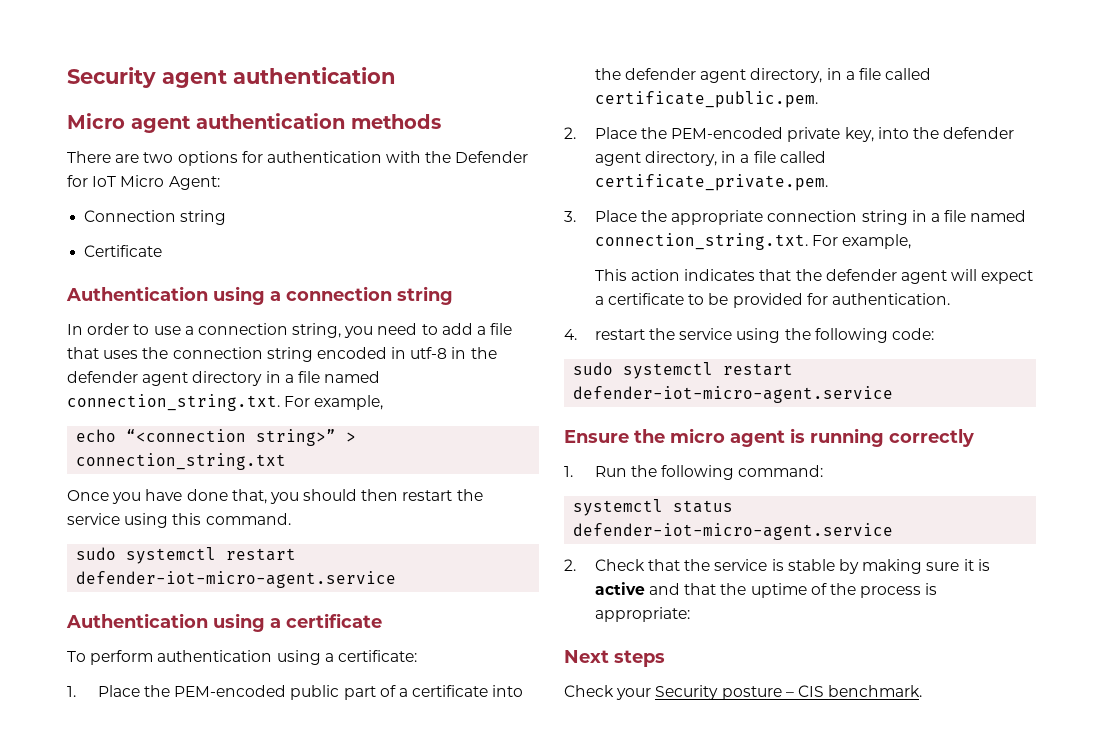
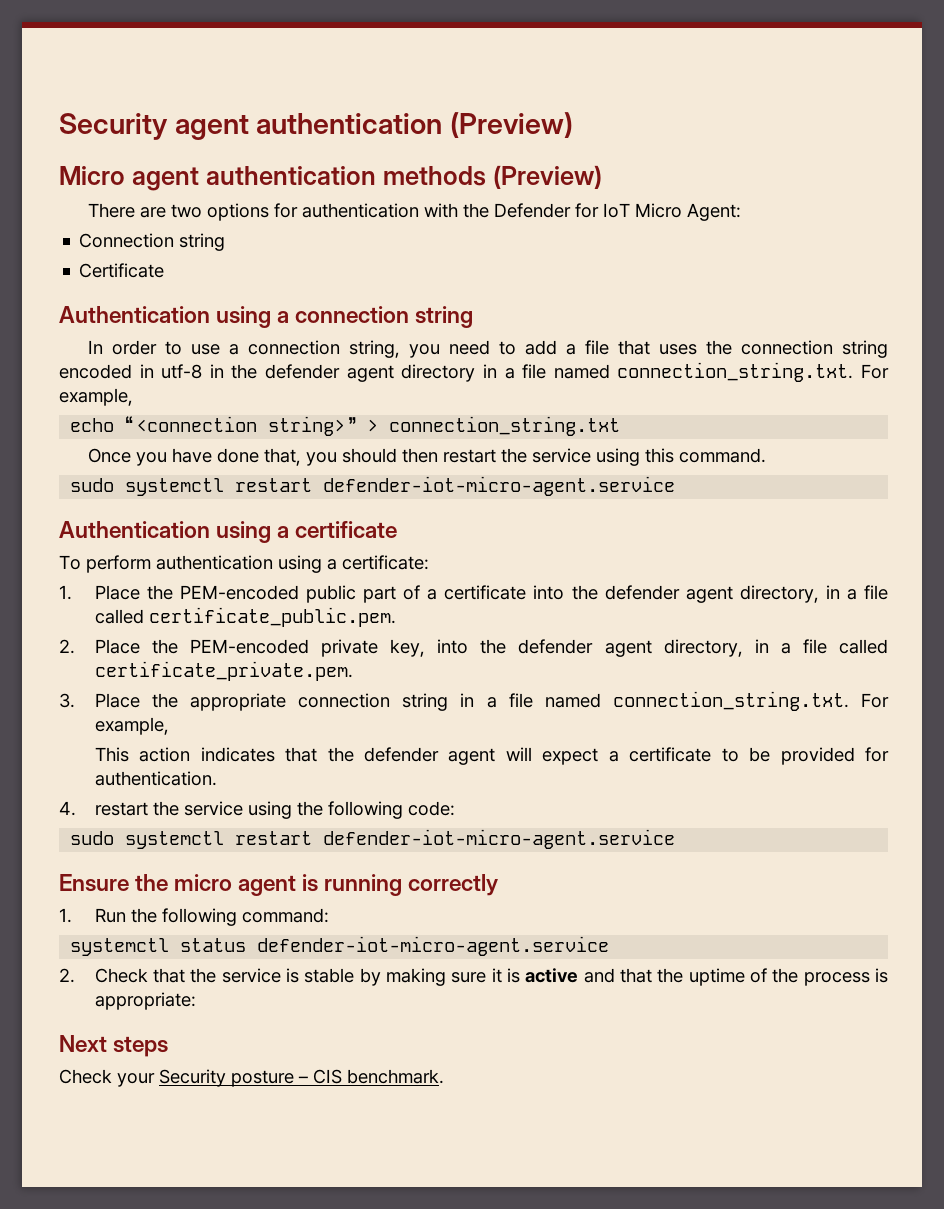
- Security agent authentication
+ Security agent authentication (Preview)
- Micro agent authentication methods
+ Micro agent authentication methods (Preview)

